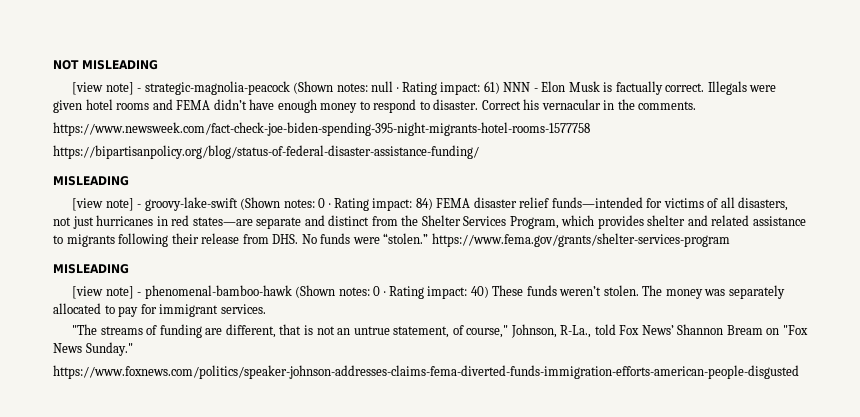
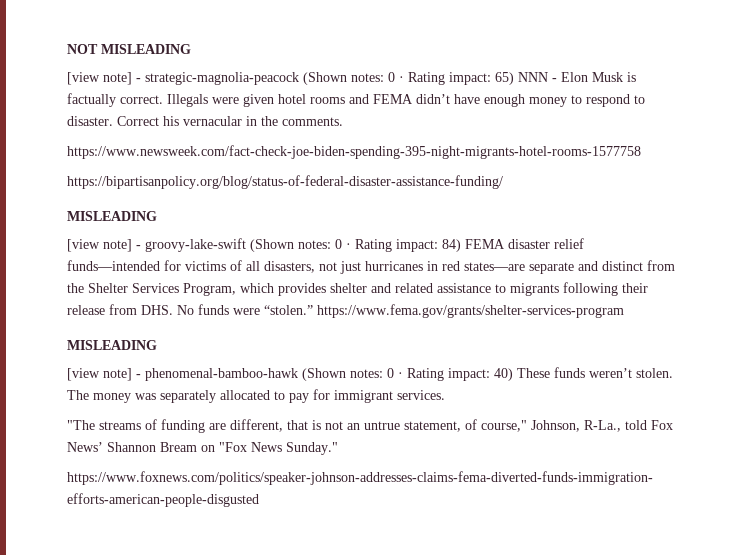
- [view note] - strategic-magnolia-peacock (Shown notes: null · Rating impact: 61) NNN - Elon Musk is factually correct.
+ [view note] - strategic-magnolia-peacock (Shown notes: 0 · Rating impact: 65) NNN - Elon Musk is factually correct.

